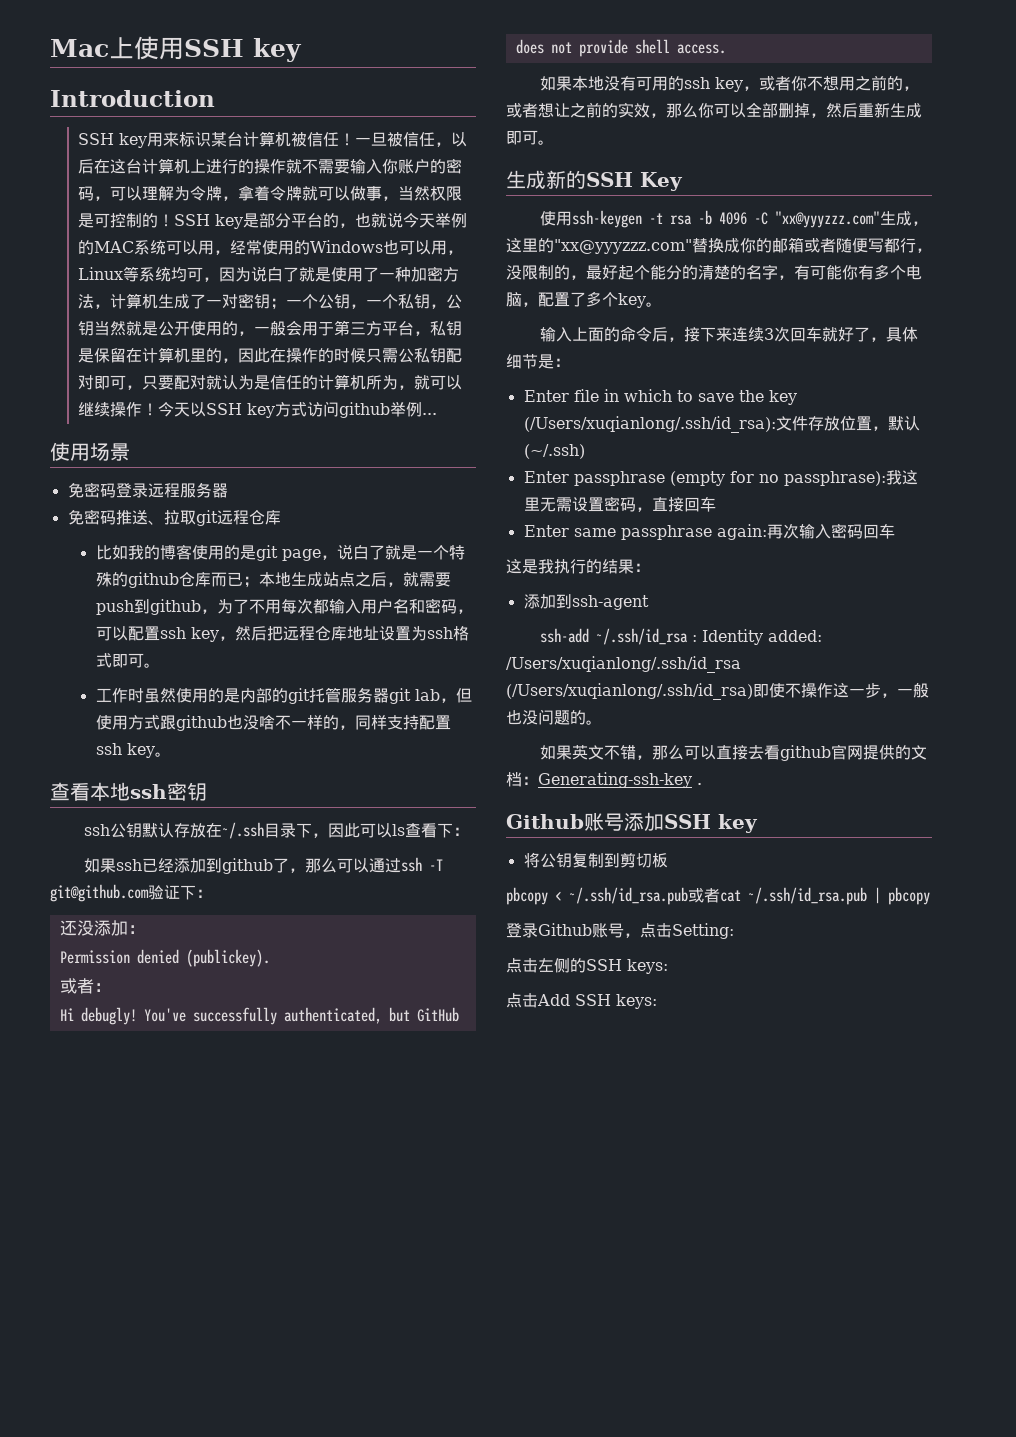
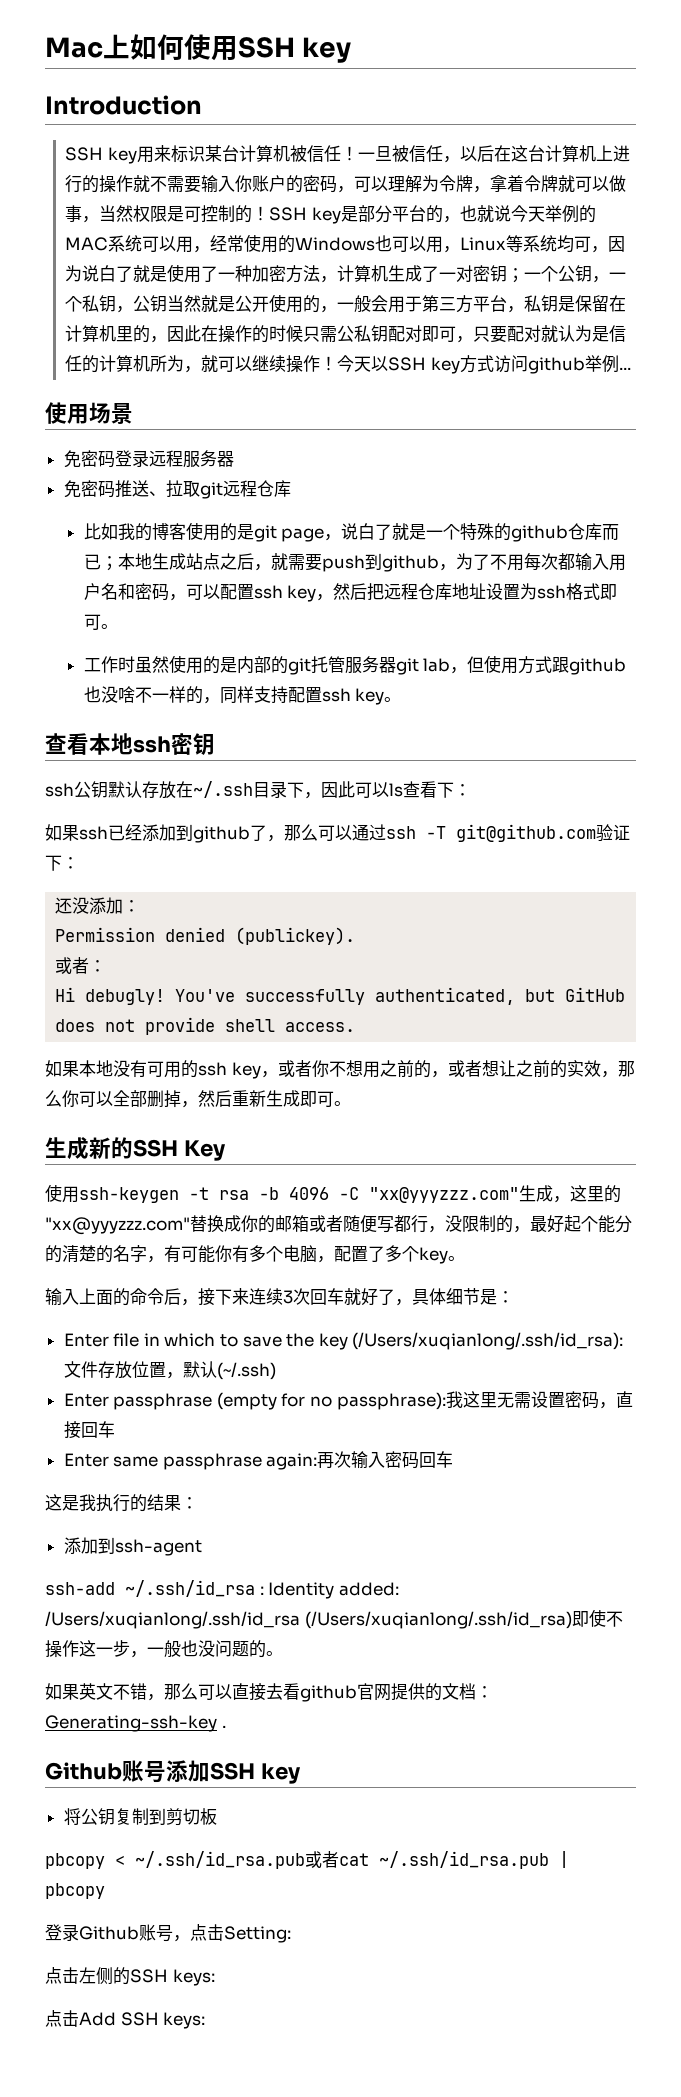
- Mac上使用SSH key
+ Mac上如何使用SSH key

